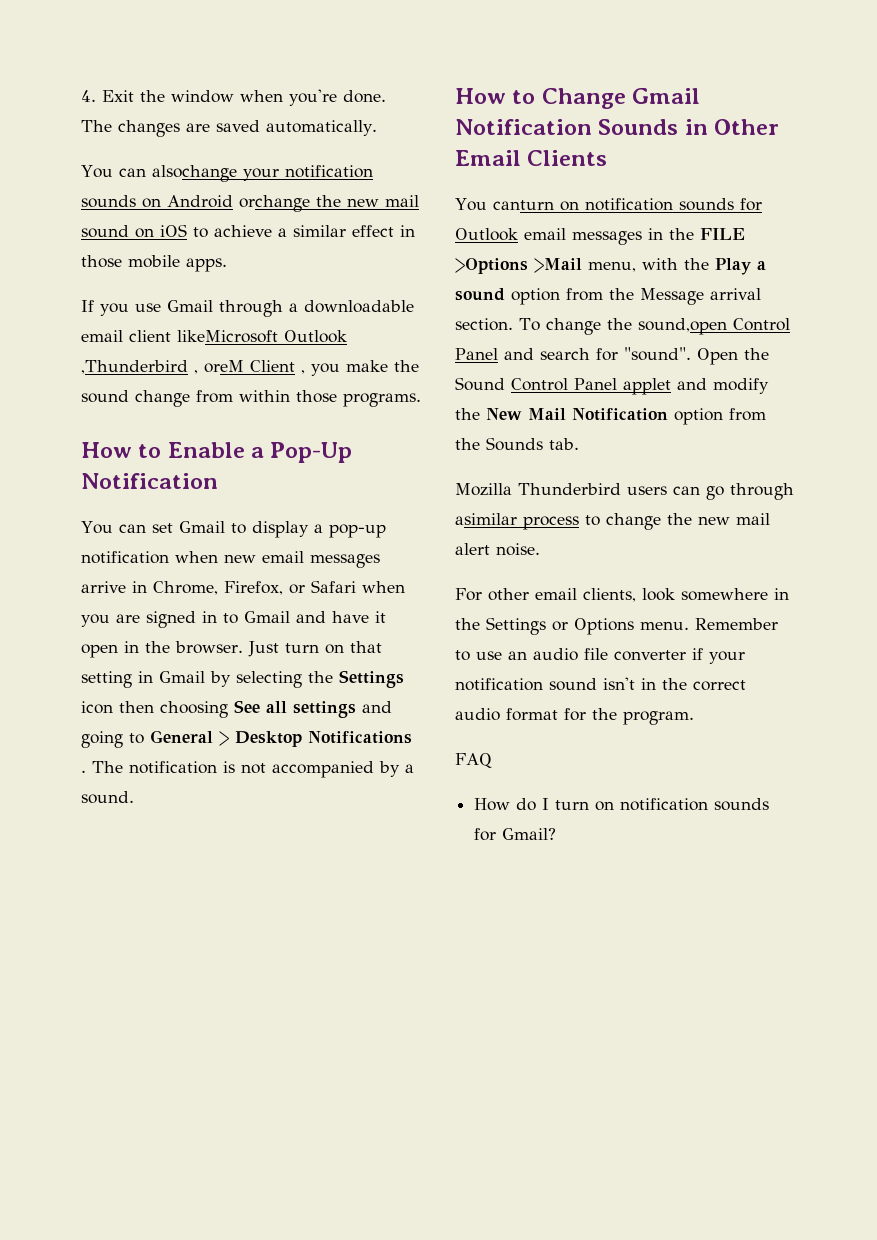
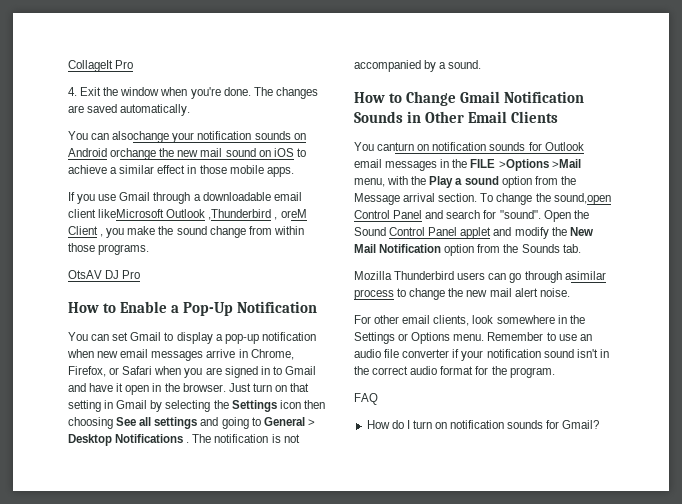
+ CollageIt Pro
+ OtsAV DJ Pro

